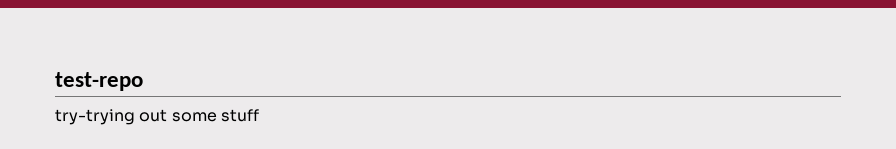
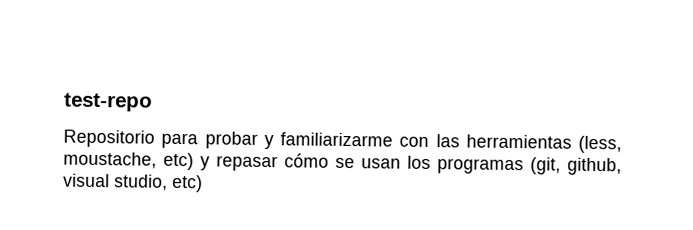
- try-trying out some stuff
+ Repositorio para probar y familiarizarme con las herramientas (less, moustache, etc) y repasar cómo se usan los programas (git, github, visual studio, etc)

